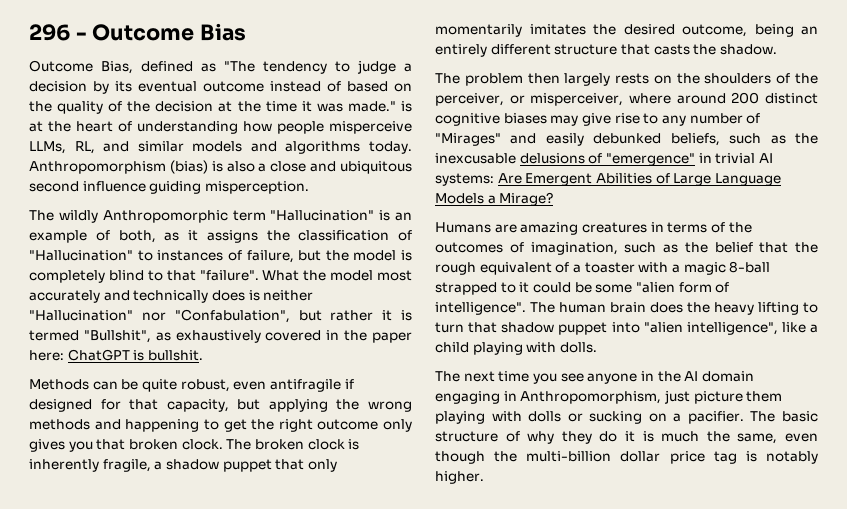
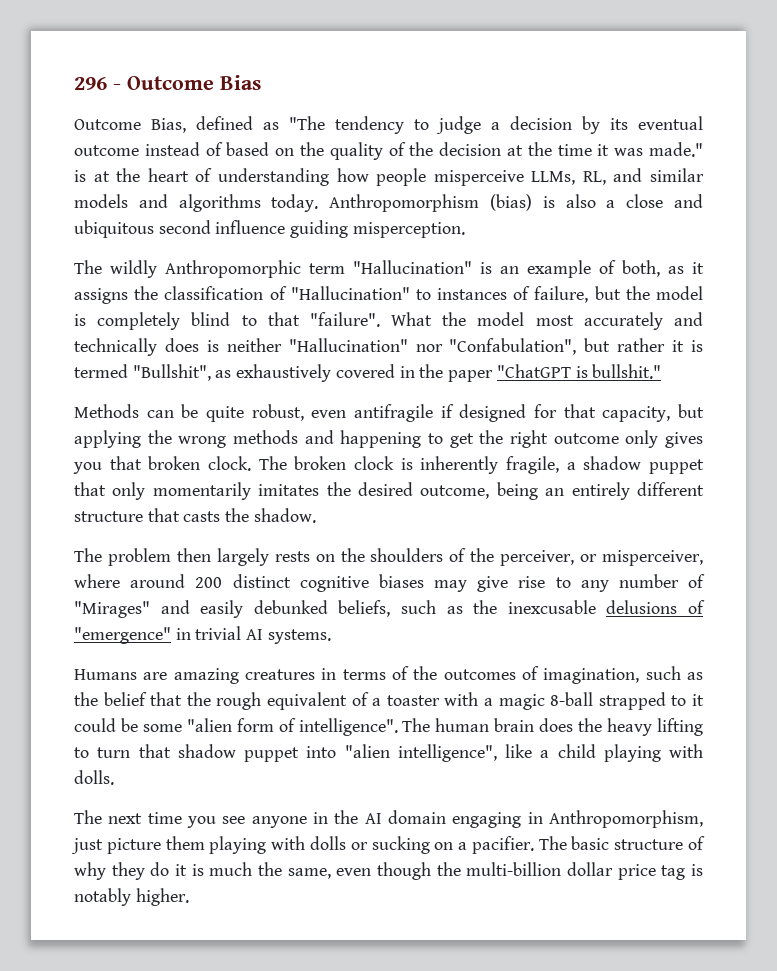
- What the model most accurately and technically does is neither "Hallucination" nor "Confabulation", but rather it is termed "Bullshit", as exhaustively covered in the paper here: ChatGPT is bullshit.
+ What the model most accurately and technically does is neither "Hallucination" nor "Confabulation", but rather it is termed "Bullshit", as exhaustively covered in the paper "ChatGPT is bullshit."
- The problem then largely rests on the shoulders of the perceiver, or misperceiver, where around 200 distinct cognitive biases may give rise to any number of "Mirages" and easily debunked beliefs, such as the inexcusable delusions of "emergence" in trivial AI systems: Are Emergent Abilities of Large Language Models a Mirage?
+ The problem then largely rests on the shoulders of the perceiver, or misperceiver, where around 200 distinct cognitive biases may give rise to any number of "Mirages" and easily debunked beliefs, such as the inexcusable delusions of "emergence" in trivial AI systems.

